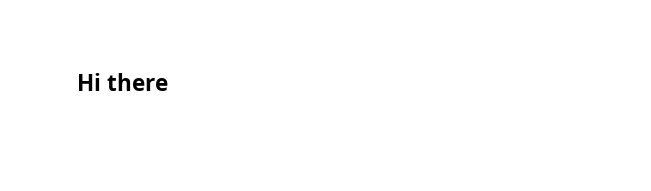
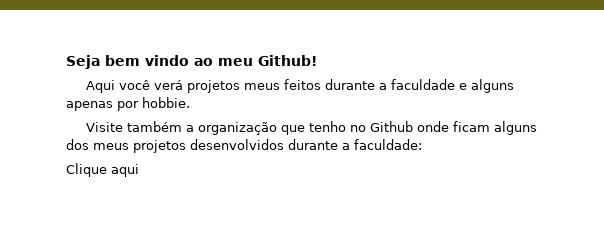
- Hi there
+ Seja bem vindo ao meu Github!
+ Aqui você verá projetos meus feitos durante a faculdade e alguns apenas por hobbie.
+ Visite também a organização que tenho no Github onde ficam alguns dos meus projetos desenvolvidos durante a faculdade:
+ Clique aqui

